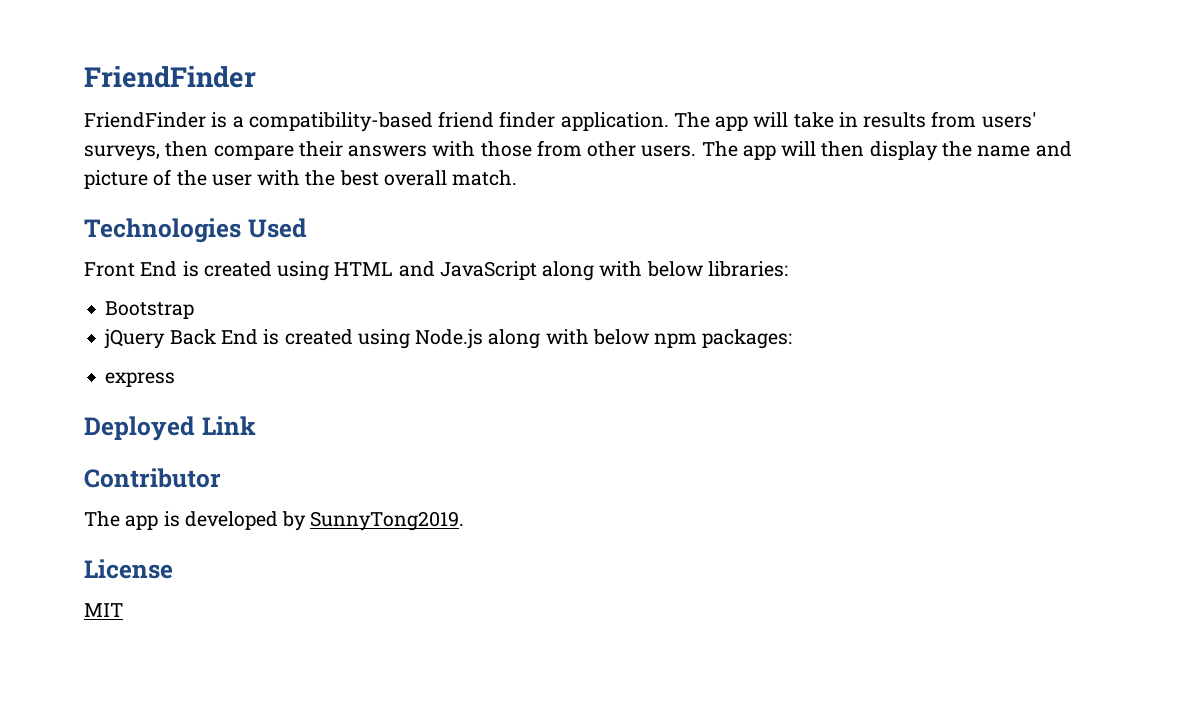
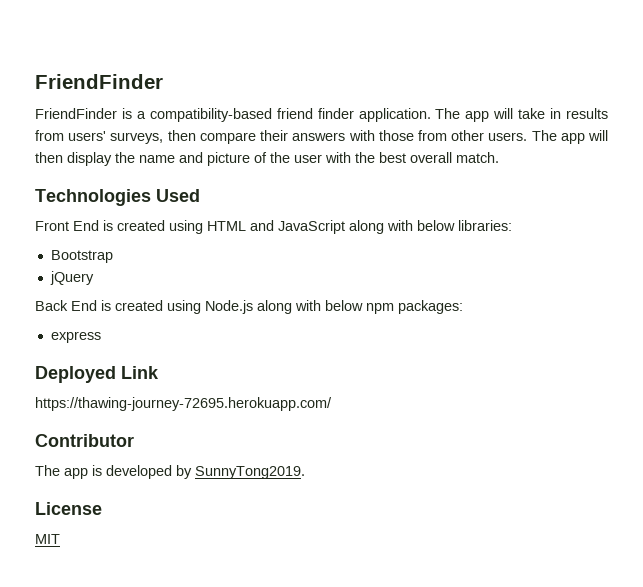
- jQuery Back End is created using Node.js along with below npm packages:
+ jQuery
+ Back End is created using Node.js along with below npm packages:
+ https://thawing-journey-72695.herokuapp.com/

